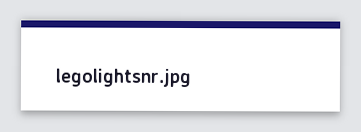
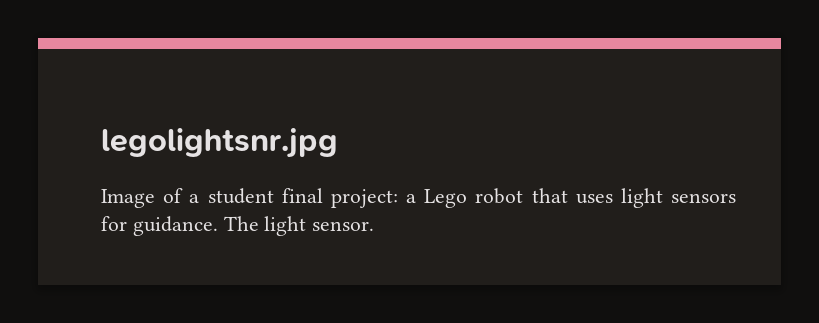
+ Image of a student final project: a Lego robot that uses light sensors for guidance. The light sensor.

